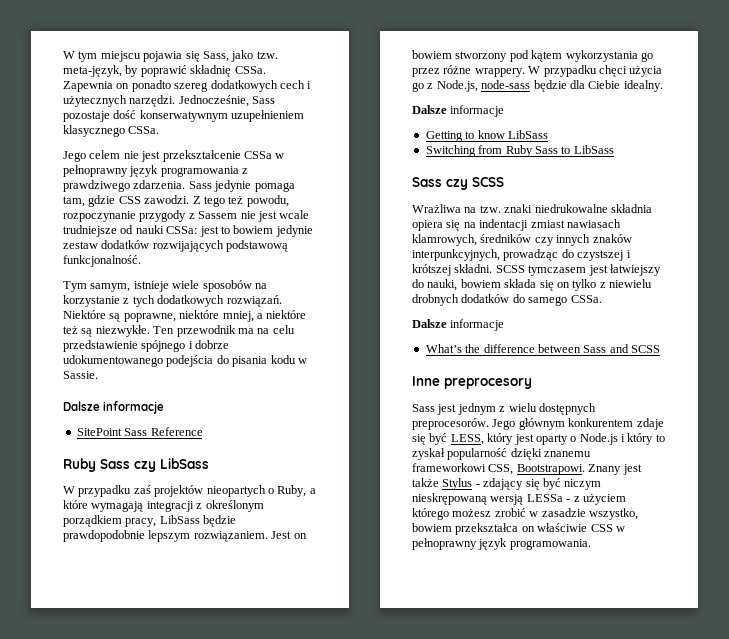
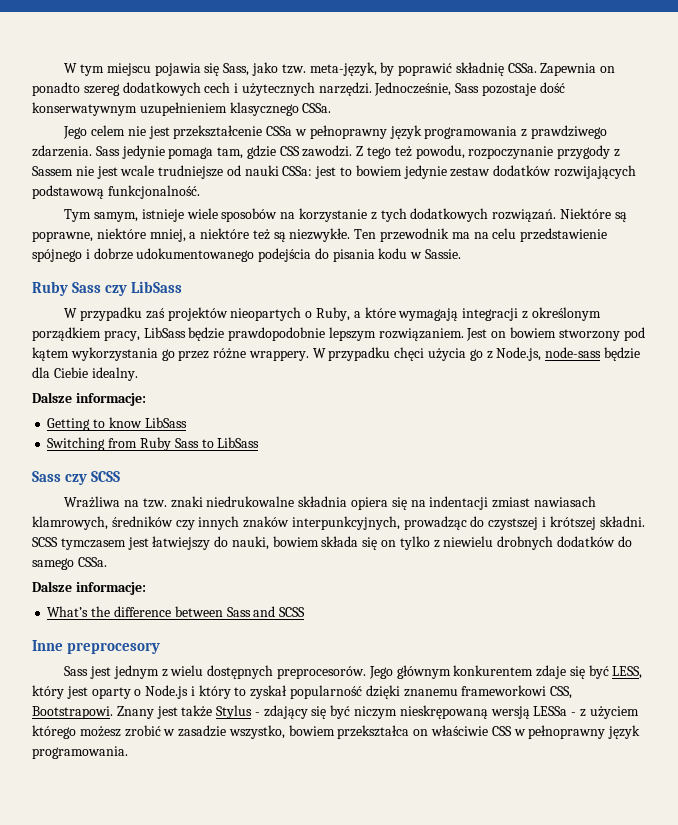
  Ten przewodnik ma na celu przedstawienie spójnego i dobrze udokumentowanego podejścia do pisania kodu w Sassie.
- Dalsze informacje
- SitePoint Sass Reference
  W przypadku chęci użycia go z Node.js, node-sass będzie dla Ciebie idealny.
- Dalsze informacje
+ Dalsze informacje:
  SCSS tymczasem jest łatwiejszy do nauki, bowiem składa się on tylko z niewielu drobnych dodatków do samego CSSa.
- Dalsze informacje
+ Dalsze informacje:

